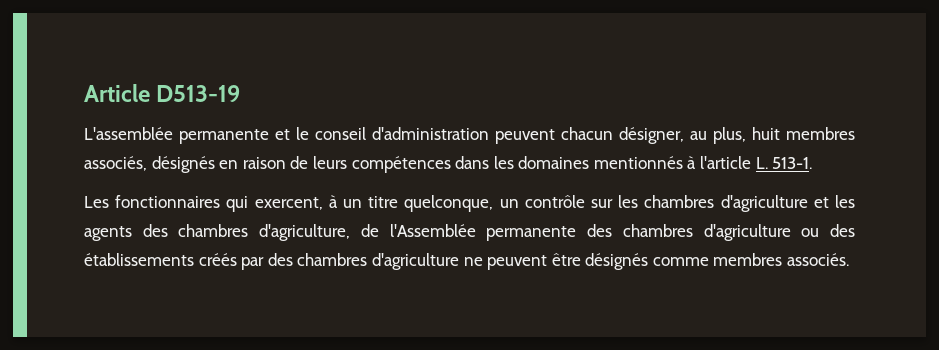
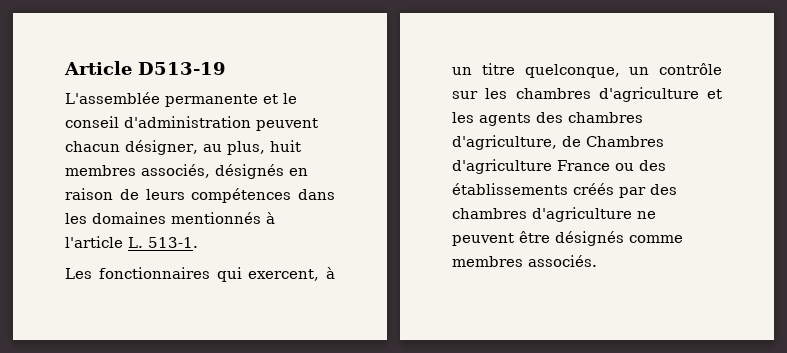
- Les fonctionnaires qui exercent, à un titre quelconque, un contrôle sur les chambres d'agriculture et les agents des chambres d'agriculture, de l'Assemblée permanente des chambres d'agriculture ou des établissements créés par des chambres d'agriculture ne peuvent être désignés comme membres associés.
+ Les fonctionnaires qui exercent, à un titre quelconque, un contrôle sur les chambres d'agriculture et les agents des chambres d'agriculture, de Chambres d'agriculture France ou des établissements créés par des chambres d'agriculture ne peuvent être désignés comme membres associés.

